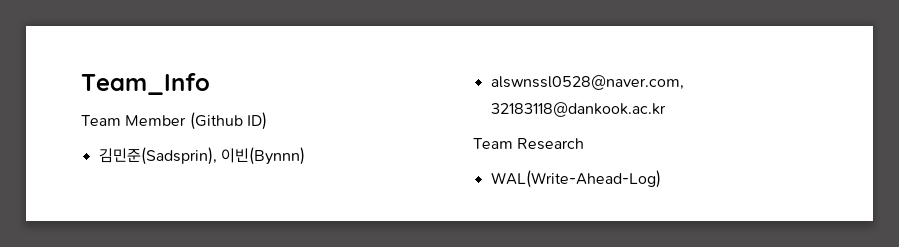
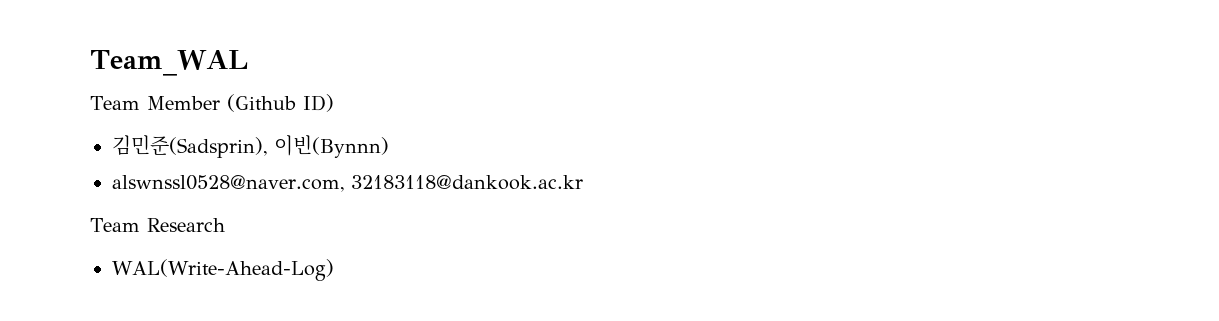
- Team_Info
+ Team_WAL

